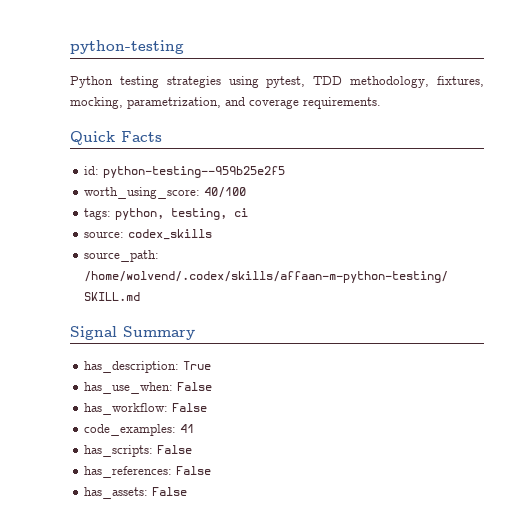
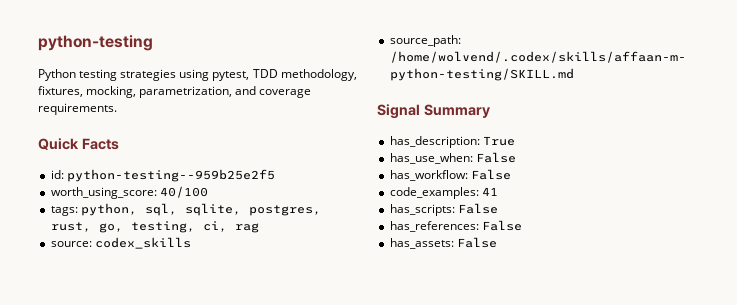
- tags: python, testing, ci
+ tags: python, sql, sqlite, postgres, rust, go, testing, ci, rag

